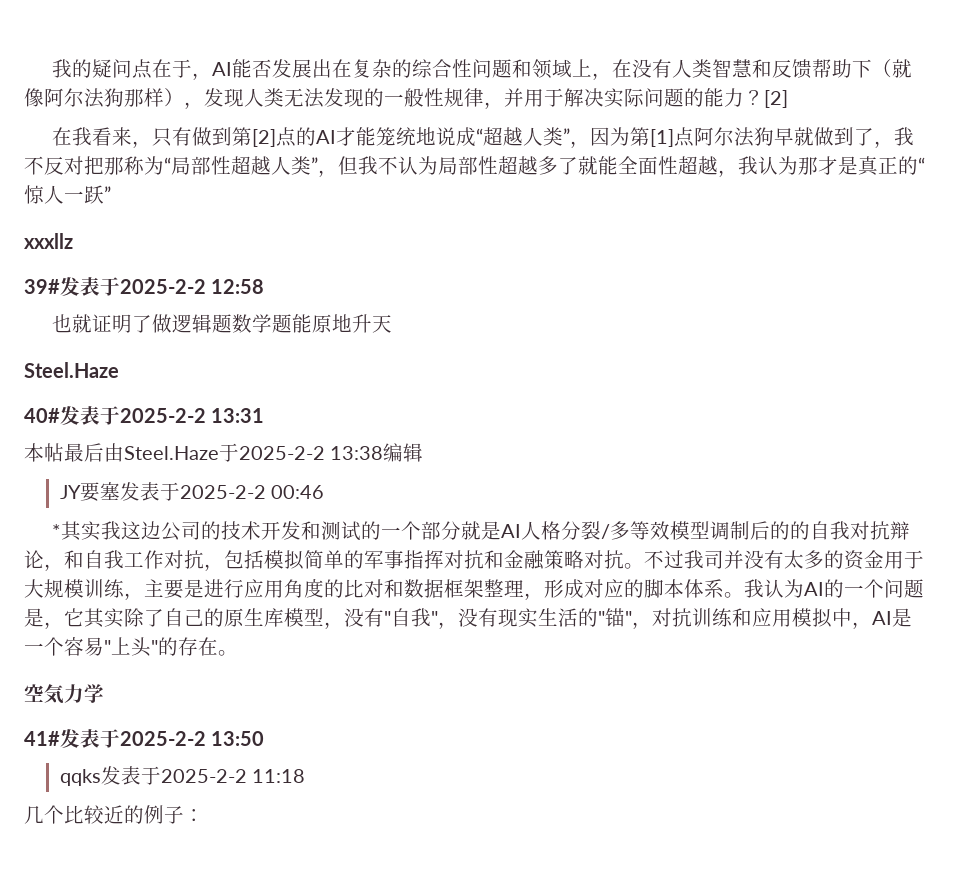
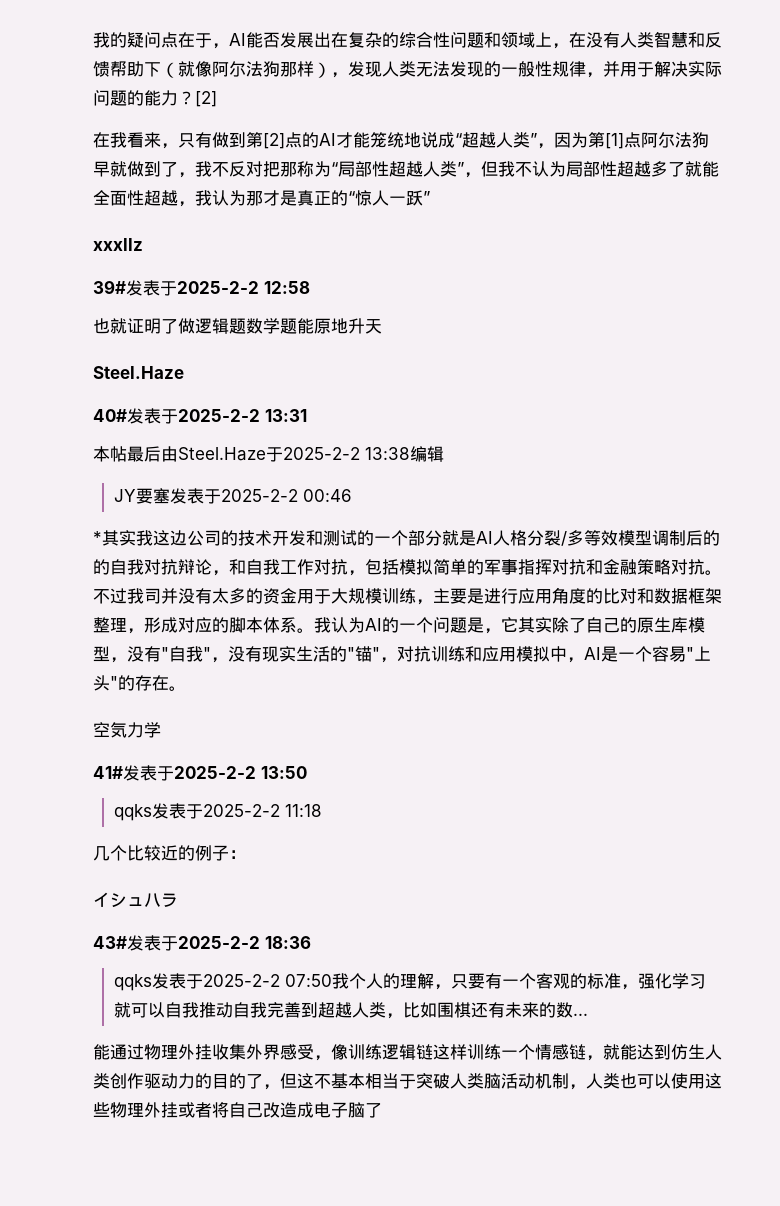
+ イシュハラ
+ 43#发表于2025-2-2 18:36
+ qqks发表于2025-2-2 07:50我个人的理解，只要有一个客观的标准，强化学习就可以自我推动自我完善到超越人类，比如围棋还有未来的数...
+ 能通过物理外挂收集外界感受，像训练逻辑链这样训练一个情感链，就能达到仿生人类创作驱动力的目的了，但这不基本相当于突破人类脑活动机制，人类也可以使用这些物理外挂或者将自己改造成电子脑了

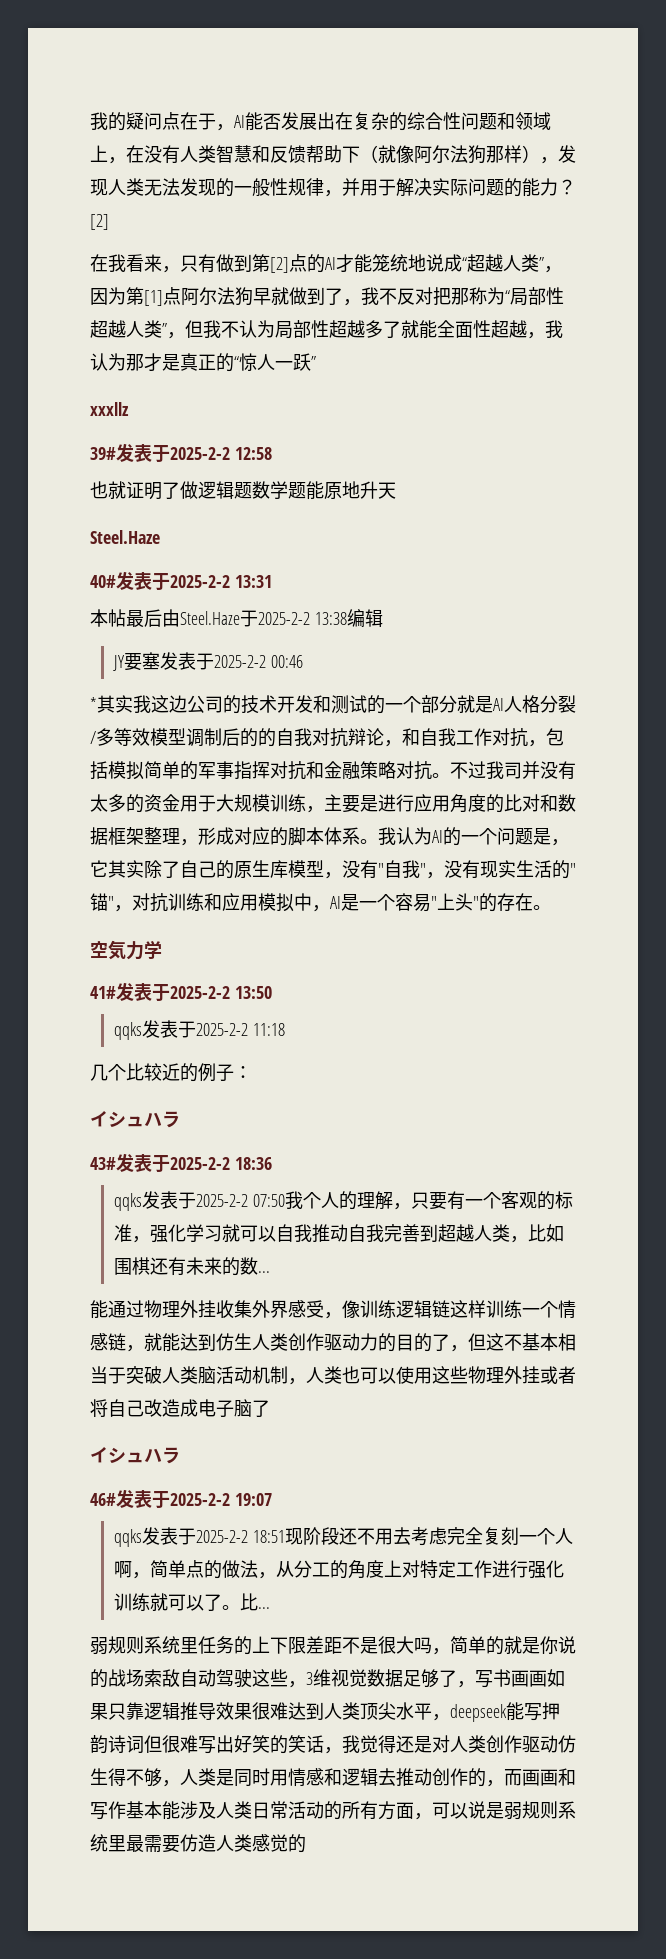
  能通过物理外挂收集外界感受，像训练逻辑链这样训练一个情感链，就能达到仿生人类创作驱动力的目的了，但这不基本相当于突破人类脑活动机制，人类也可以使用这些物理外挂或者将自己改造成电子脑了
+ イシュハラ
+ 46#发表于2025-2-2 19:07
+ qqks发表于2025-2-2 18:51现阶段还不用去考虑完全复刻一个人啊，简单点的做法，从分工的角度上对特定工作进行强化训练就可以了。比...
+ 弱规则系统里任务的上下限差距不是很大吗，简单的就是你说的战场索敌自动驾驶这些，3维视觉数据足够了，写书画画如果只靠逻辑推导效果很难达到人类顶尖水平，deepseek能写押韵诗词但很难写出好笑的笑话，我觉得还是对人类创作驱动仿生得不够，人类是同时用情感和逻辑去推动创作的，而画画和写作基本能涉及人类日常活动的所有方面，可以说是弱规则系统里最需要仿造人类感觉的

